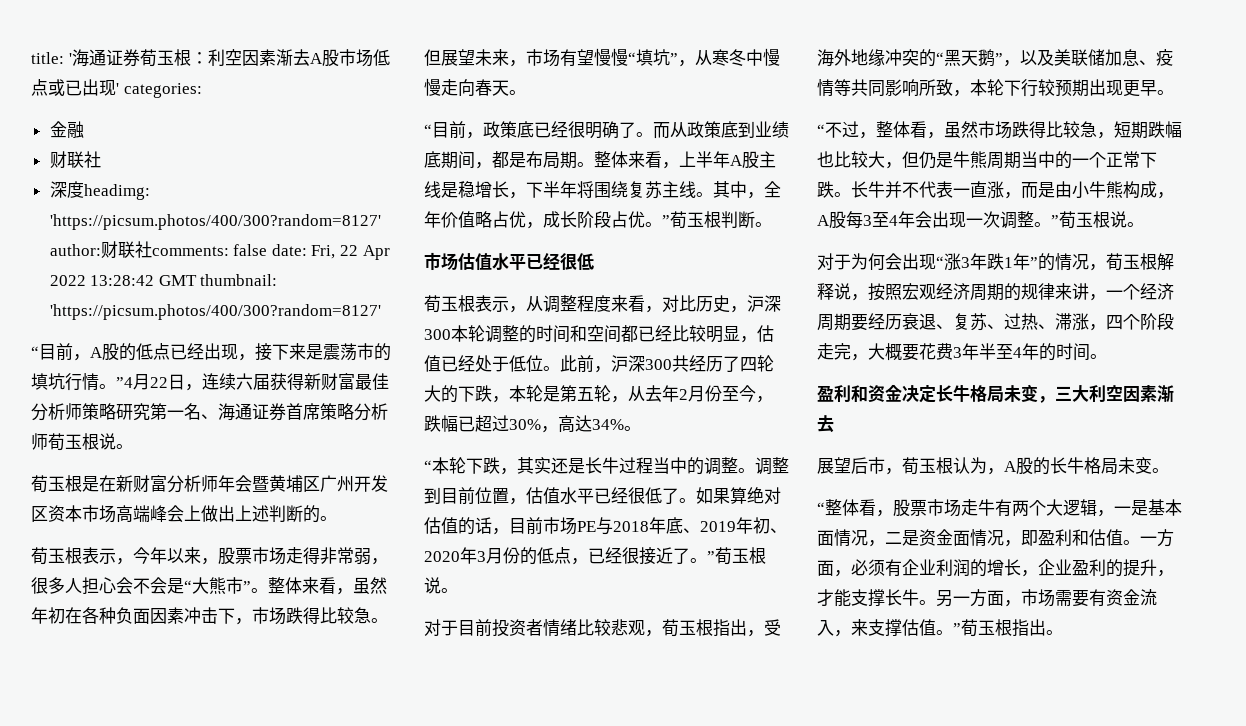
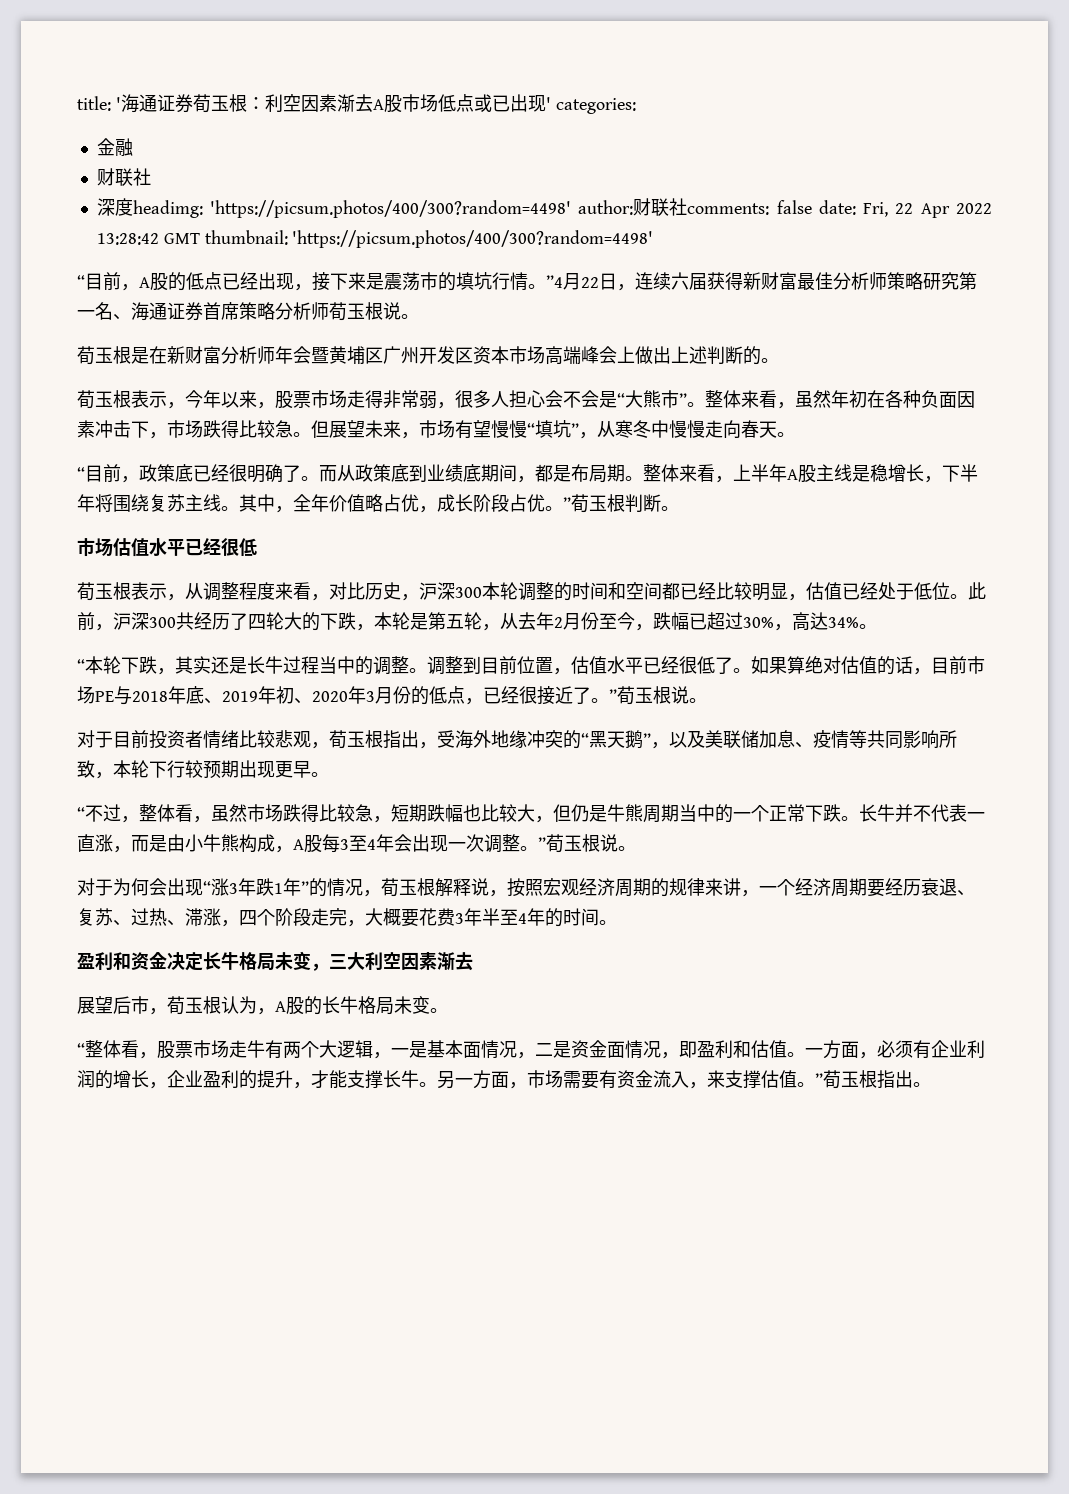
- 深度headimg: 'https://picsum.photos/400/300?random=8127' author:财联社comments: false date: Fri, 22 Apr 2022 13:28:42 GMT thumbnail: 'https://picsum.photos/400/300?random=8127'
+ 深度headimg: 'https://picsum.photos/400/300?random=4498' author:财联社comments: false date: Fri, 22 Apr 2022 13:28:42 GMT thumbnail: 'https://picsum.photos/400/300?random=4498'

